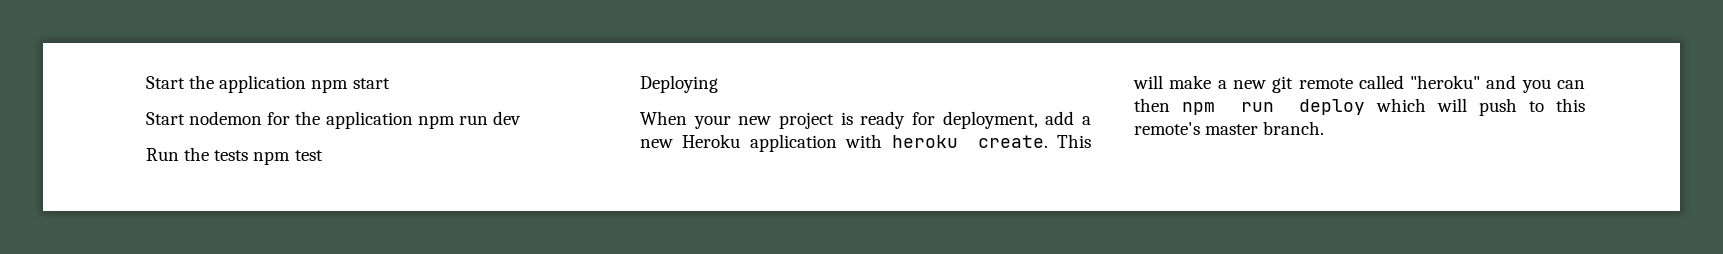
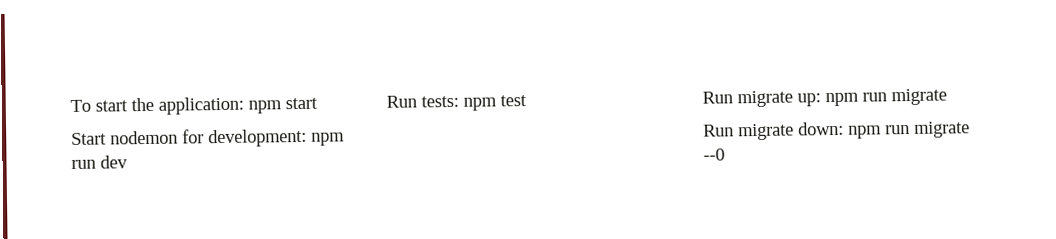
- Start the application npm start
+ To start the application: npm start
- Start nodemon for the application npm run dev
+ Start nodemon for development: npm run dev
- Run the tests npm test
+ Run tests: npm test
- Deploying
- When your new project is ready for deployment, add a new Heroku application with heroku create. This will make a new git remote called "heroku" and you can then npm run deploy which will push to this remote's master branch.
+ Run migrate up: npm run migrate
+ Run migrate down: npm run migrate --0

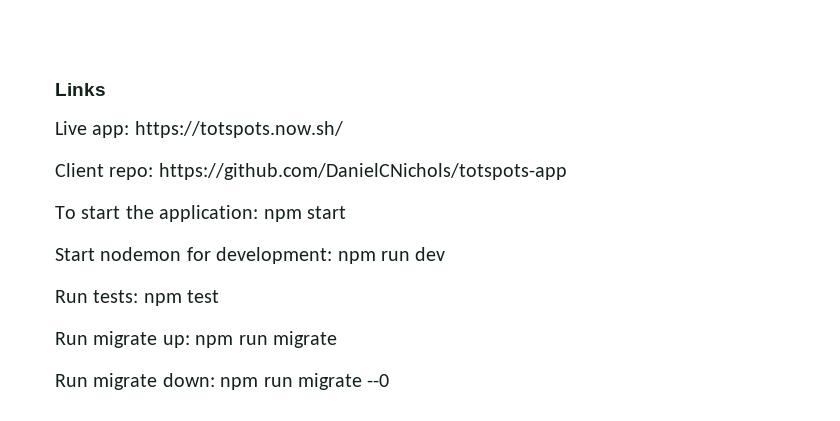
+ Links
+ Live app: https://totspots.now.sh/
+ Client repo: https://github.com/DanielCNichols/totspots-app

